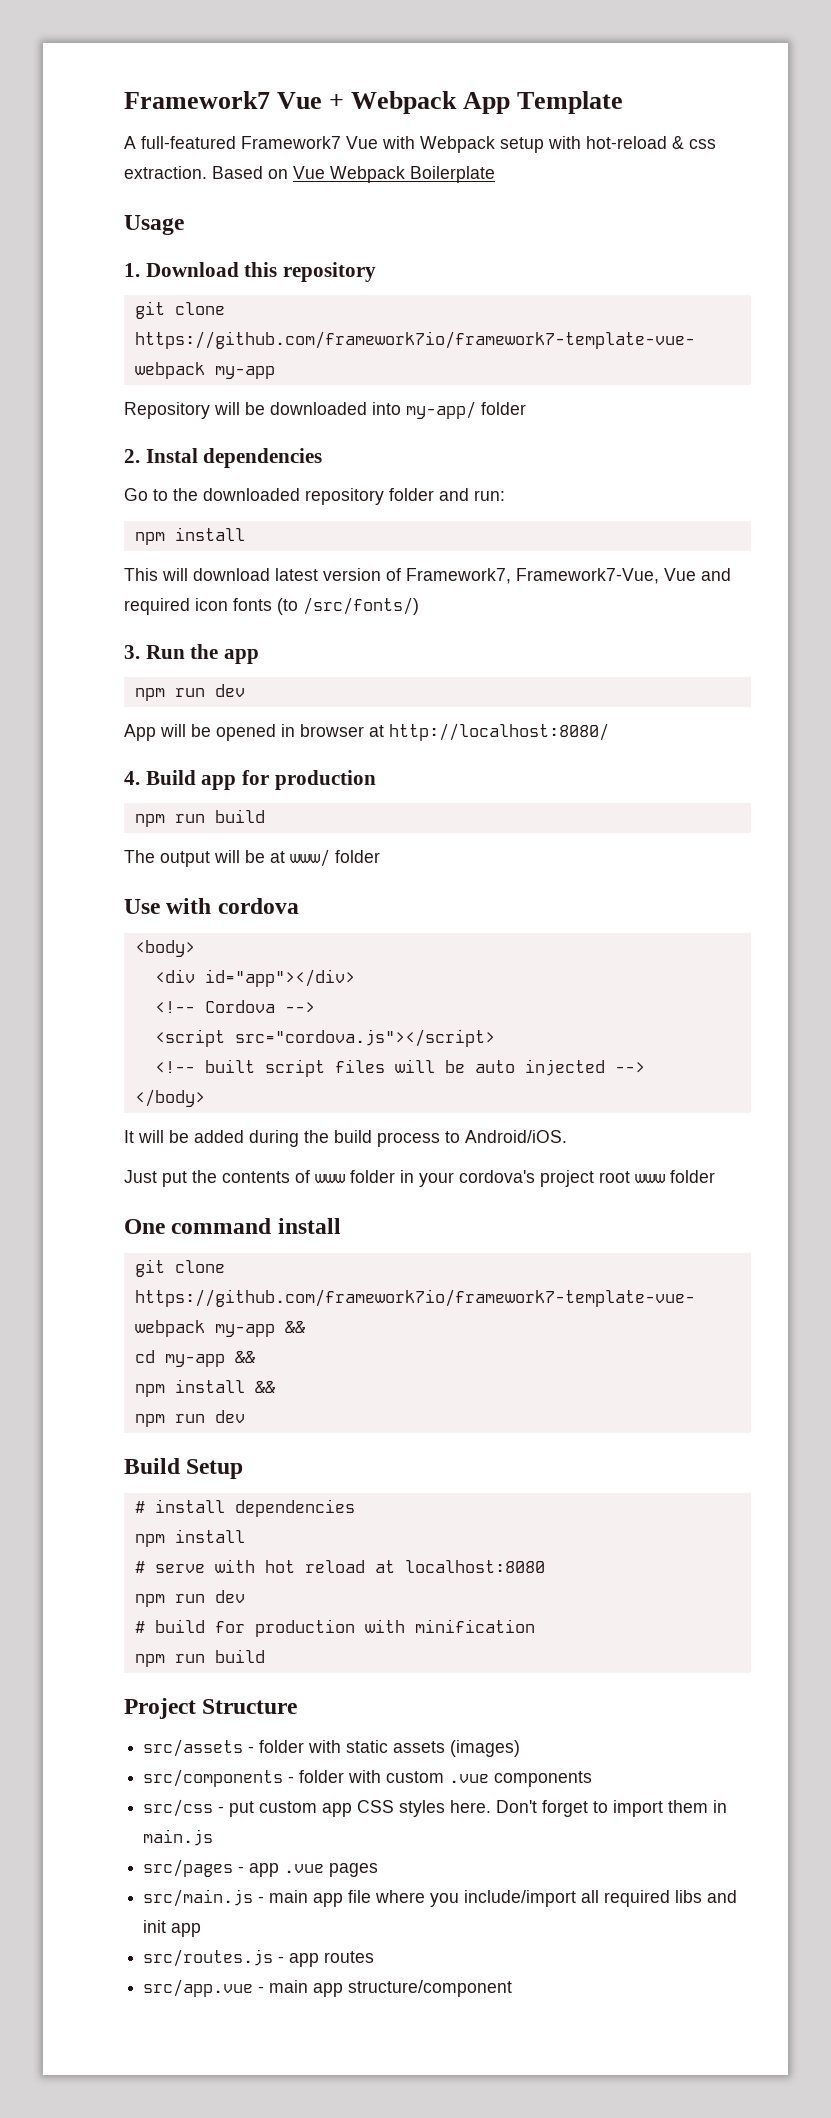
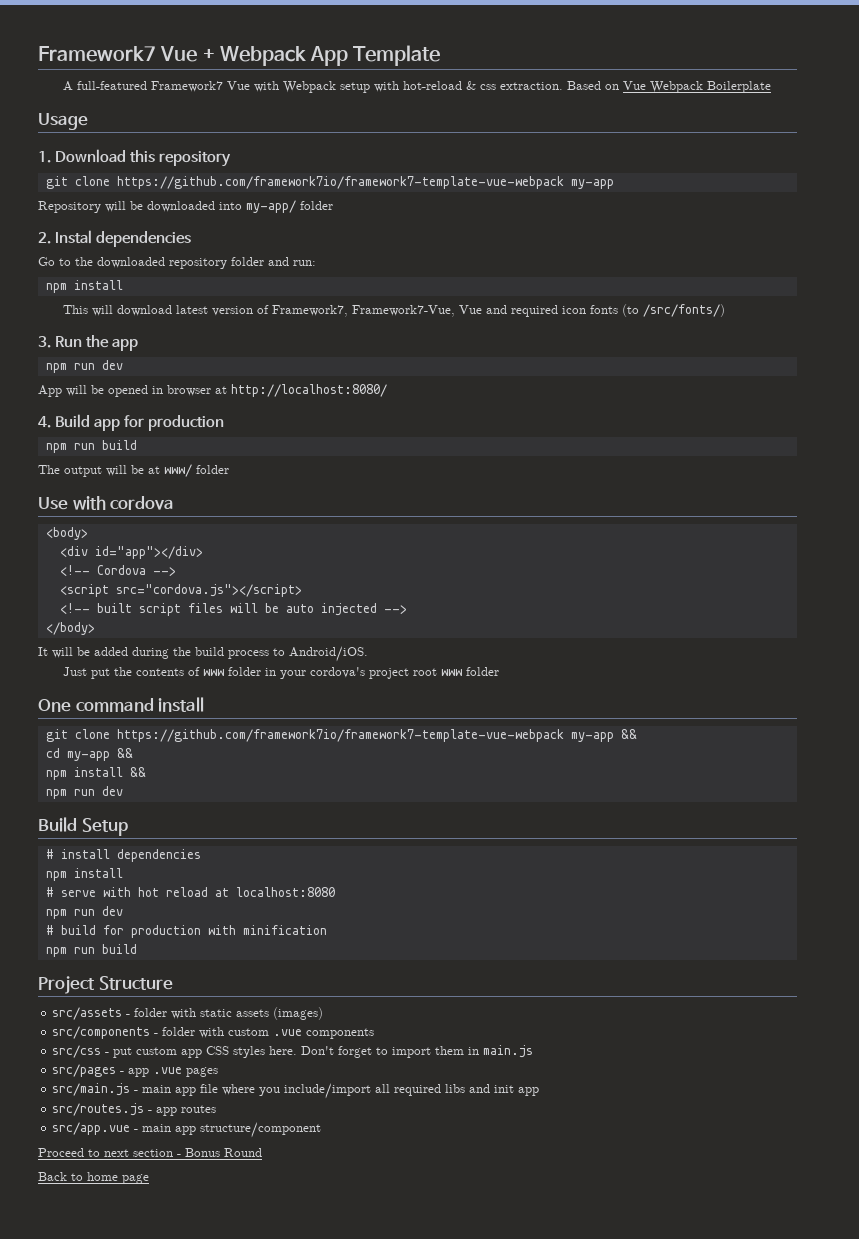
+ Proceed to next section - Bonus Round
+ Back to home page

